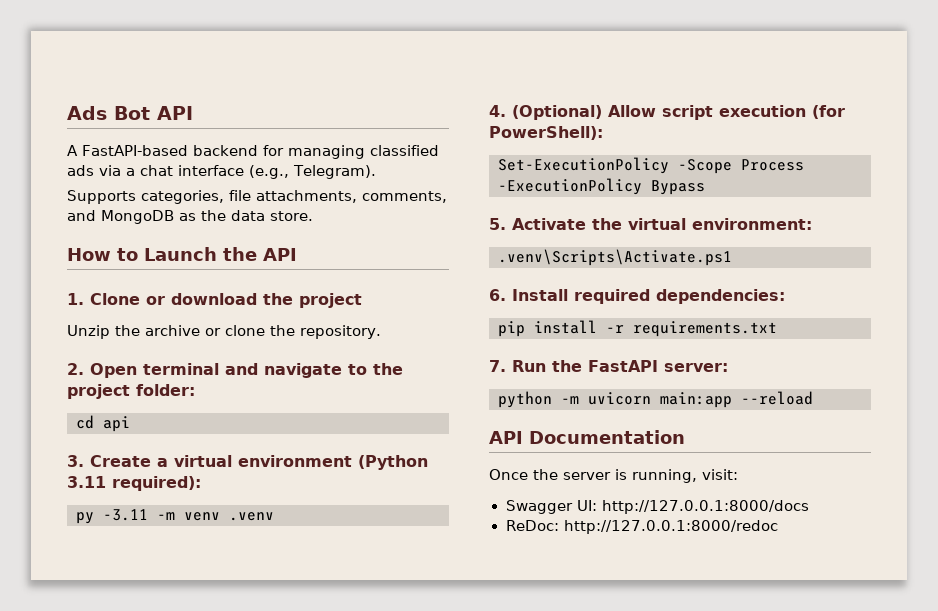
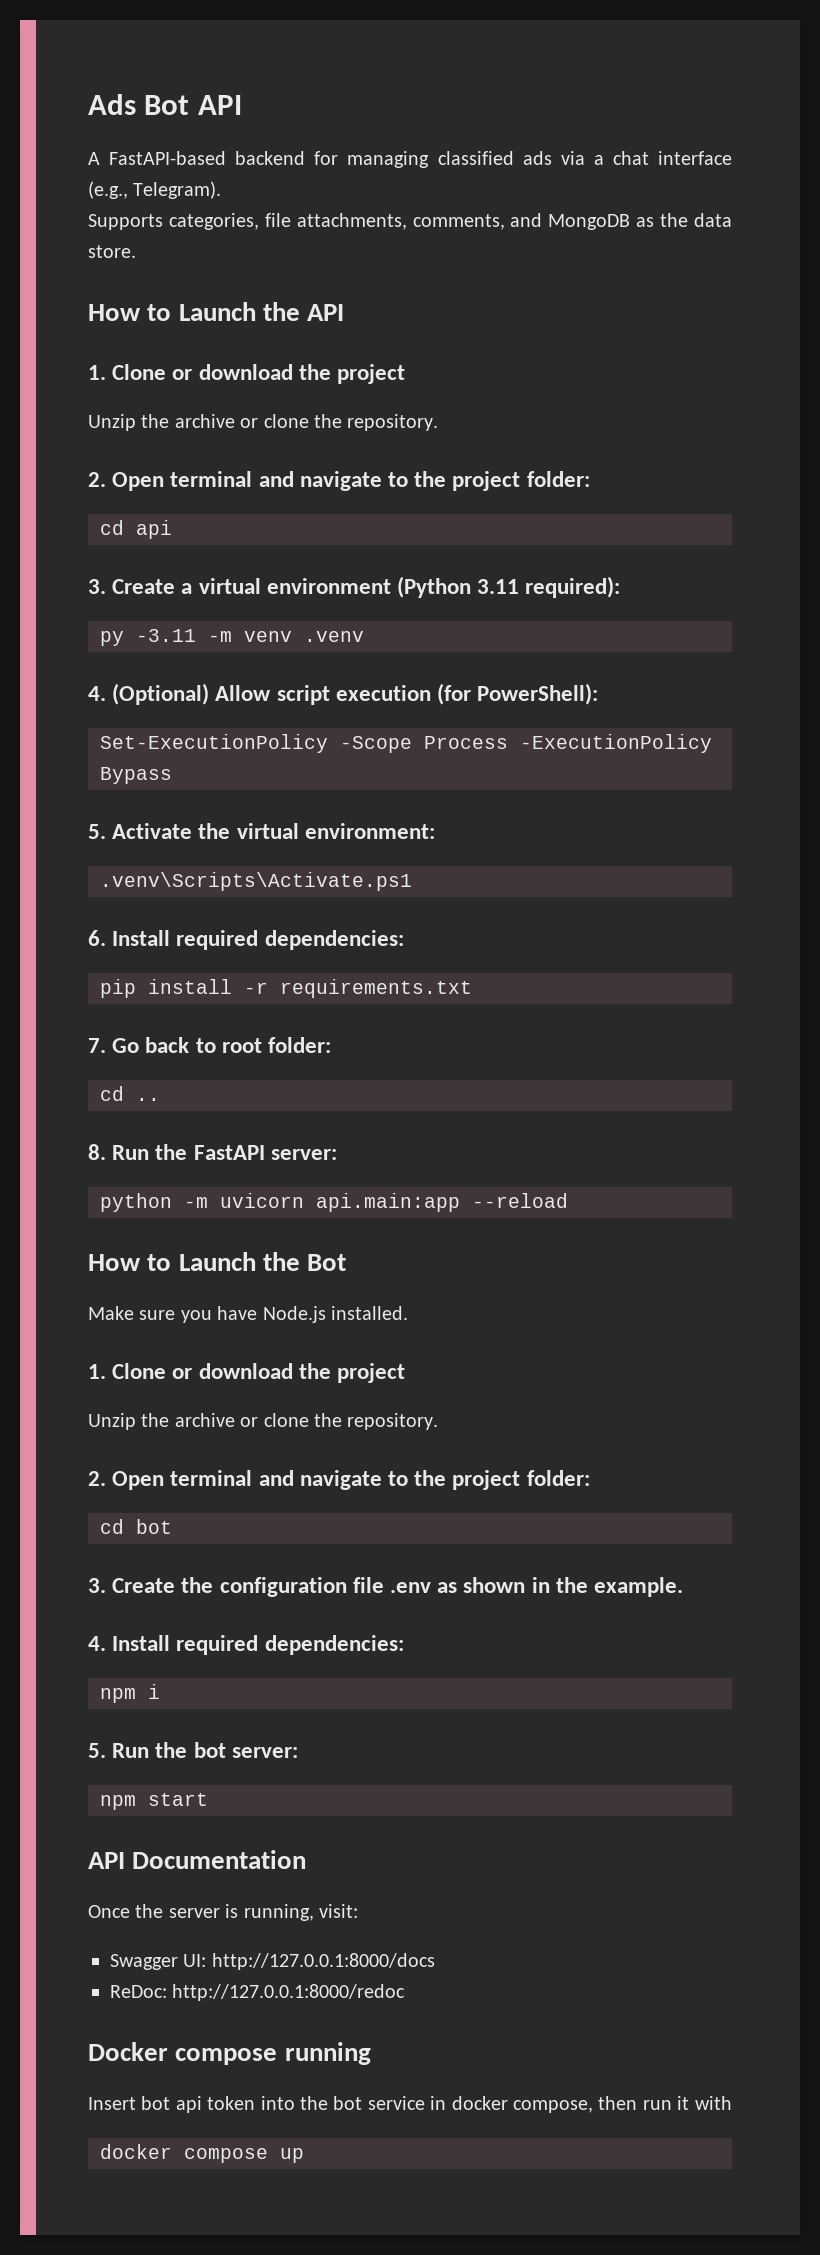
- 7. Run the FastAPI server:
+ 7. Go back to root folder:
+ cd ..
+ 8. Run the FastAPI server:
- python -m uvicorn main:app --reload
+ python -m uvicorn api.main:app --reload
+ How to Launch the Bot
+ Make sure you have Node.js installed.
+ 1. Clone or download the project
+ Unzip the archive or clone the repository.
+ 2. Open terminal and navigate to the project folder:
+ cd bot
+ 3. Create the configuration file .env as shown in the example.
+ 4. Install required dependencies:
+ npm i
+ 5. Run the bot server:
+ npm start
+ Docker compose running
+ Insert bot api token into the bot service in docker compose, then run it with
+ docker compose up

